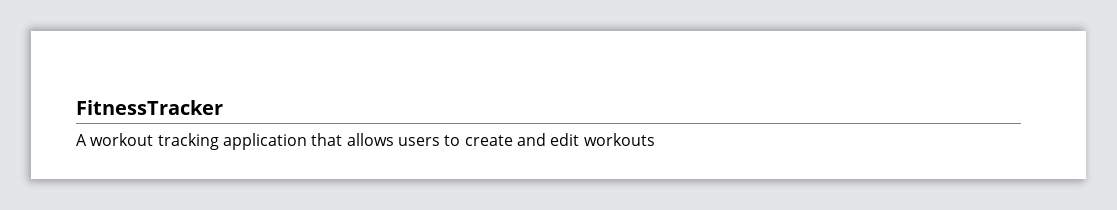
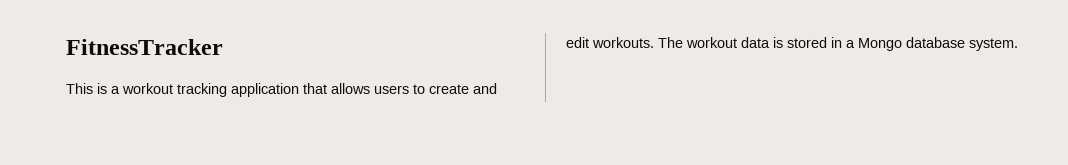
- A workout tracking application that allows users to create and edit workouts
+ This is a workout tracking application that allows users to create and edit workouts. The workout data is stored in a Mongo database system.

